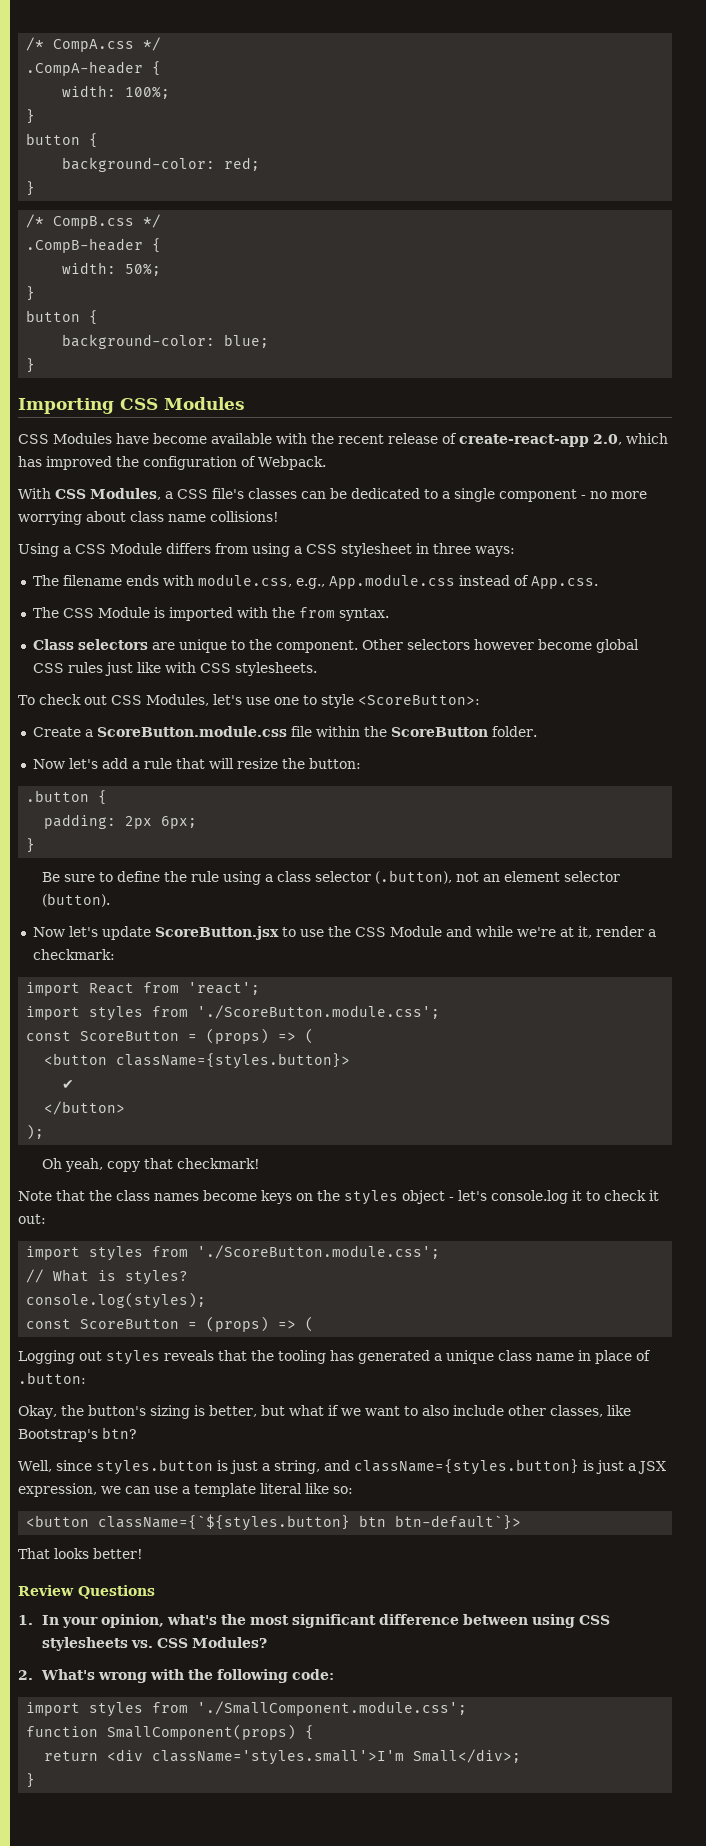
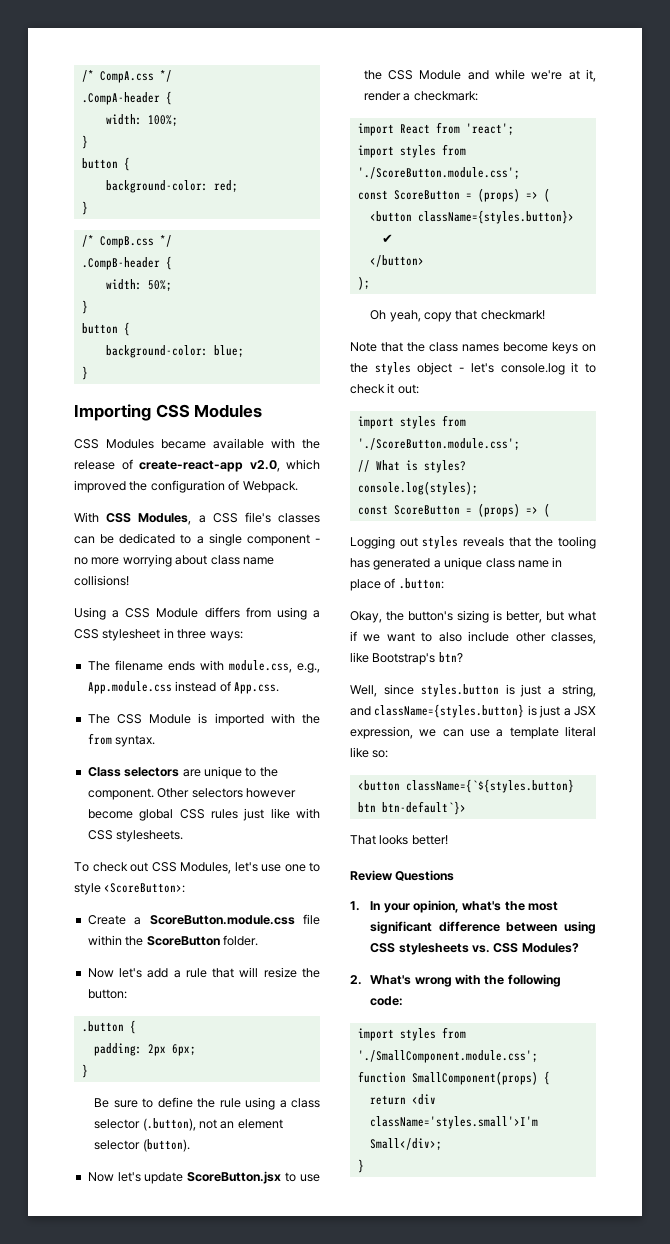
- CSS Modules have become available with the recent release of create-react-app 2.0, which has improved the configuration of Webpack.
+ CSS Modules became available with the release of create-react-app v2.0, which improved the configuration of Webpack.

